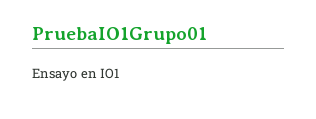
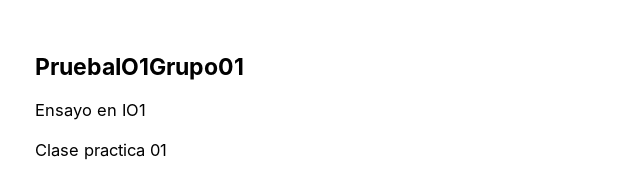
+ Clase practica 01

